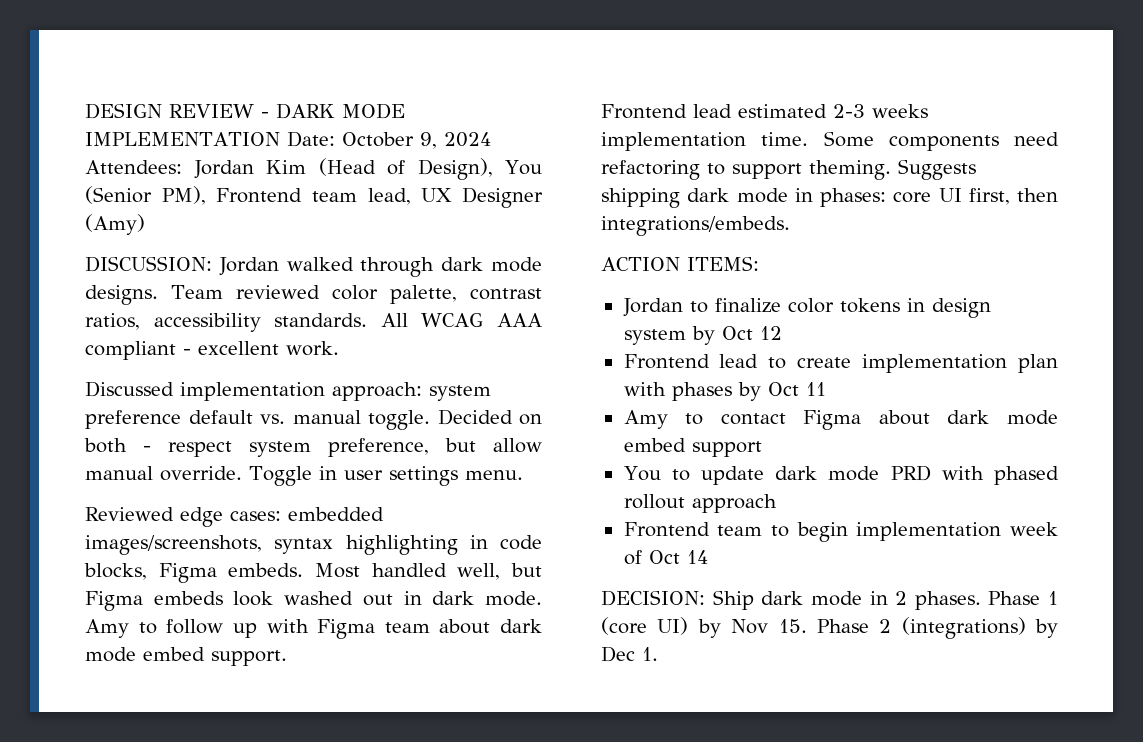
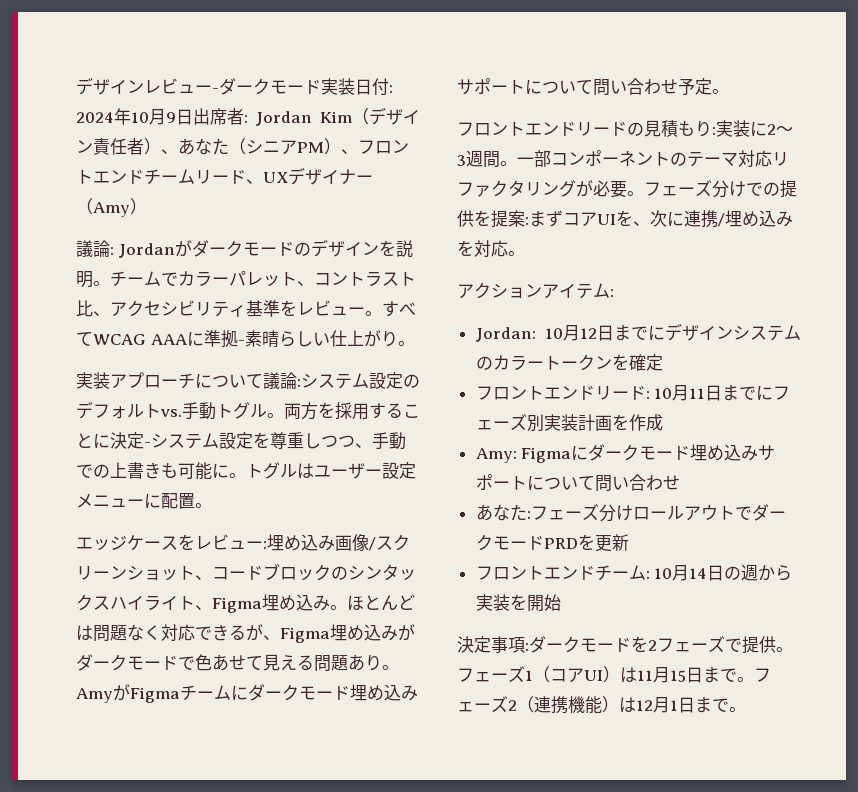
- DESIGN REVIEW - DARK MODE IMPLEMENTATION Date: October 9, 2024 Attendees: Jordan Kim (Head of Design), You (Senior PM), Frontend team lead, UX Designer (Amy)
- DISCUSSION: Jordan walked through dark mode designs. Team reviewed color palette, contrast ratios, accessibility standards. All WCAG AAA compliant - excellent work.
- Discussed implementation approach: system preference default vs. manual toggle. Decided on both - respect system preference, but allow manual override. Toggle in user settings menu.
- Reviewed edge cases: embedded images/screenshots, syntax highlighting in code blocks, Figma embeds. Most handled well, but Figma embeds look washed out in dark mode. Amy to follow up with Figma team about dark mode embed support.
- Frontend lead estimated 2-3 weeks implementation time. Some components need refactoring to support theming. Suggests shipping dark mode in phases: core UI first, then integrations/embeds.
- ACTION ITEMS:
- Jordan to finalize color tokens in design system by Oct 12
- Frontend lead to create implementation plan with phases by Oct 11
- Amy to contact Figma about dark mode embed support
- You to update dark mode PRD with phased rollout approach
- Frontend team to begin implementation week of Oct 14
- DECISION: Ship dark mode in 2 phases. Phase 1 (core UI) by Nov 15. Phase 2 (integrations) by Dec 1.
+ デザインレビュー-ダークモード実装日付: 2024年10月9日出席者: Jordan Kim（デザイン責任者）、あなた（シニアPM）、フロントエンドチームリード、UXデザイナー（Amy）
+ 議論: Jordanがダークモードのデザインを説明。チームでカラーパレット、コントラスト比、アクセシビリティ基準をレビュー。すべてWCAG AAAに準拠-素晴らしい仕上がり。
+ 実装アプローチについて議論:システム設定のデフォルトvs.手動トグル。両方を採用することに決定-システム設定を尊重しつつ、手動での上書きも可能に。トグルはユーザー設定メニューに配置。
+ エッジケースをレビュー:埋め込み画像/スクリーンショット、コードブロックのシンタックスハイライト、Figma埋め込み。ほとんどは問題なく対応できるが、Figma埋め込みがダークモードで色あせて見える問題あり。AmyがFigmaチームにダークモード埋め込みサポートについて問い合わせ予定。
+ フロントエンドリードの見積もり:実装に2〜3週間。一部コンポーネントのテーマ対応リファクタリングが必要。フェーズ分けでの提供を提案:まずコアUIを、次に連携/埋め込みを対応。
+ アクションアイテム:
+ Jordan: 10月12日までにデザインシステムのカラートークンを確定
+ フロントエンドリード: 10月11日までにフェーズ別実装計画を作成
+ Amy: Figmaにダークモード埋め込みサポートについて問い合わせ
+ あなた:フェーズ分けロールアウトでダークモードPRDを更新
+ フロントエンドチーム: 10月14日の週から実装を開始
+ 決定事項:ダークモードを2フェーズで提供。フェーズ1（コアUI）は11月15日まで。フェーズ2（連携機能）は12月1日まで。

